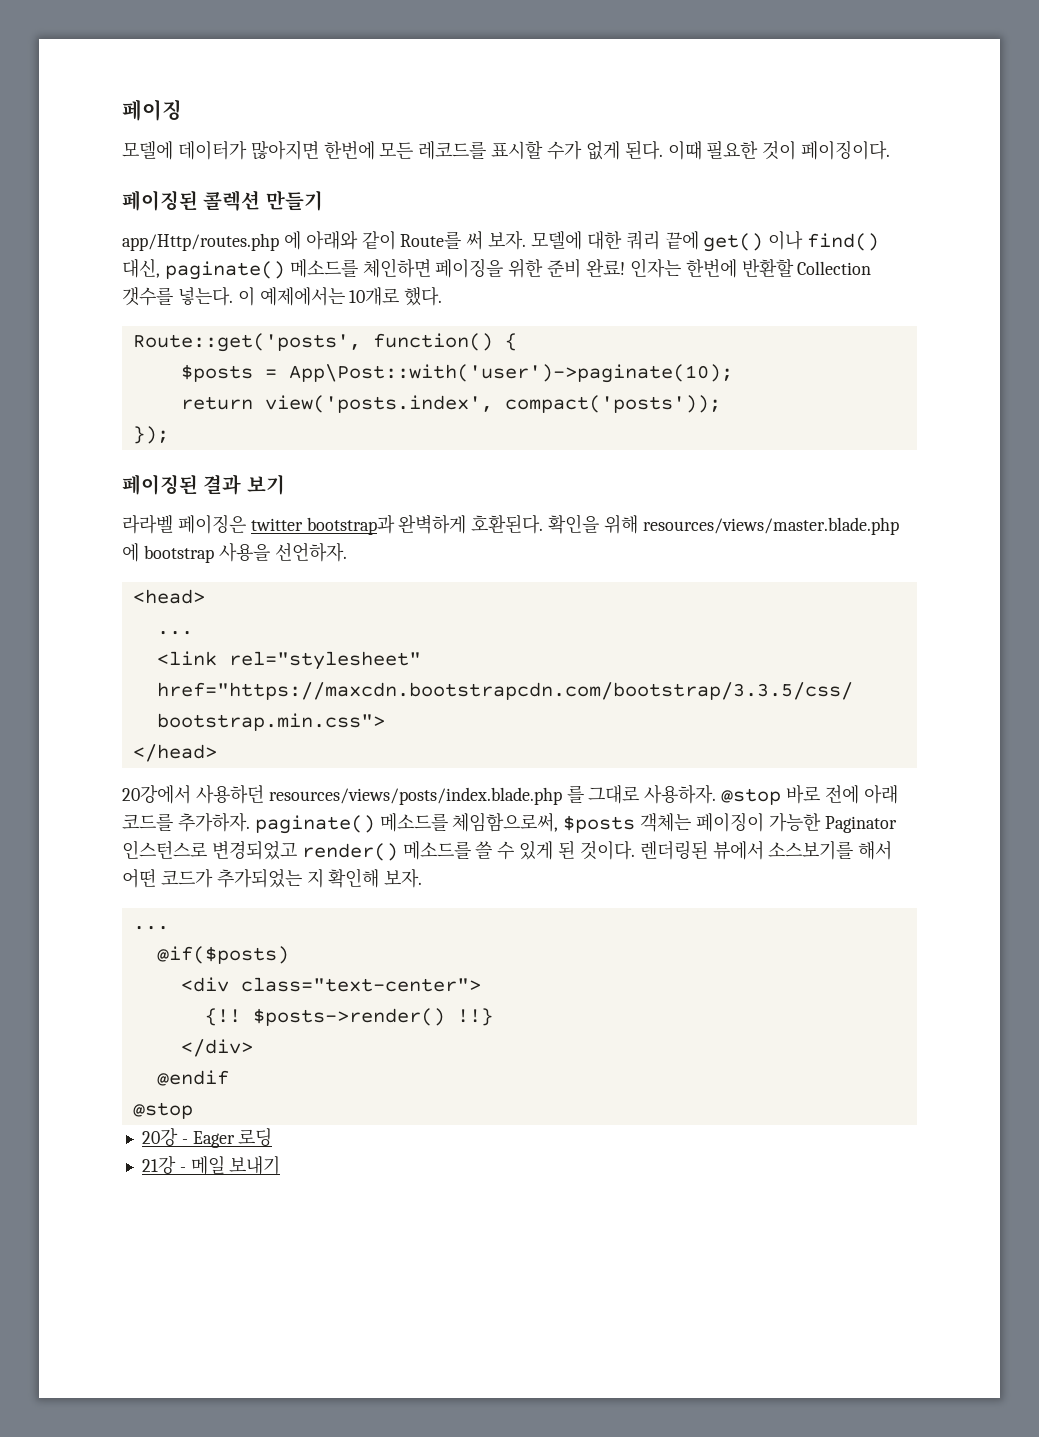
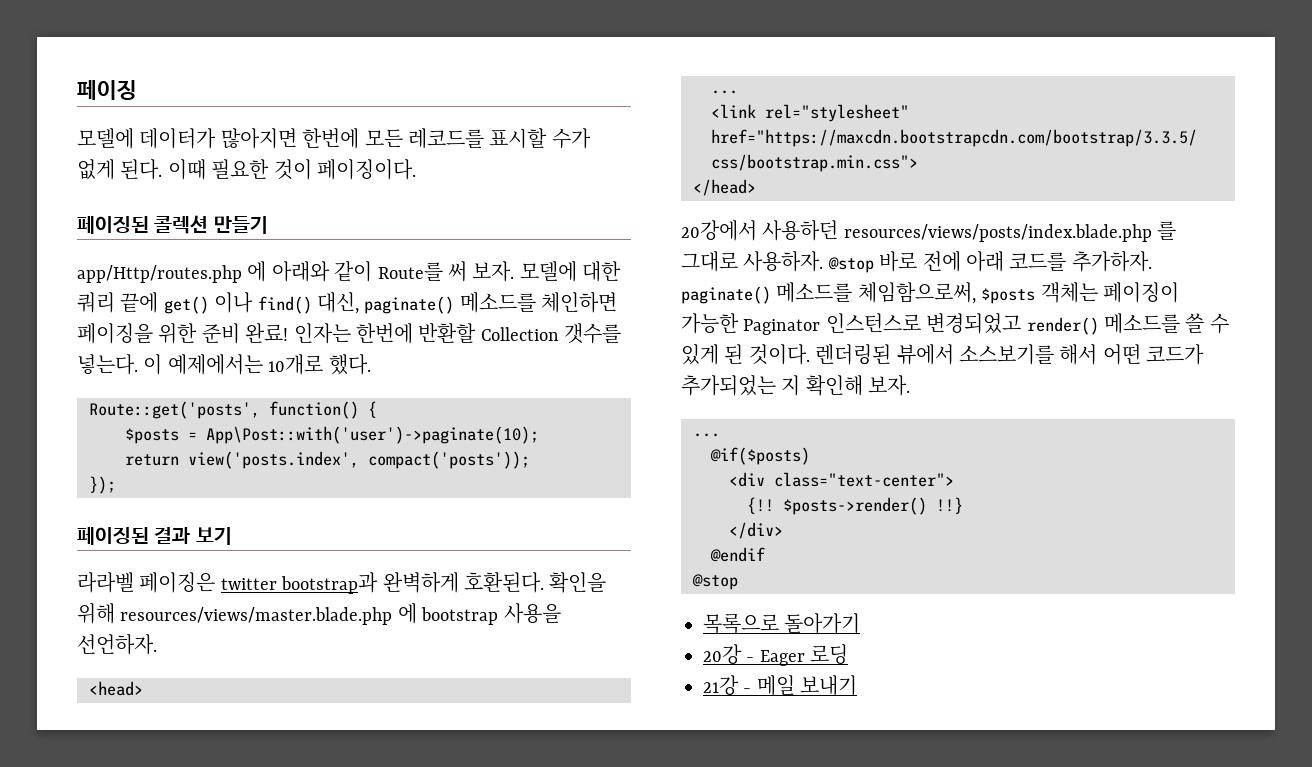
+ 목록으로 돌아가기

